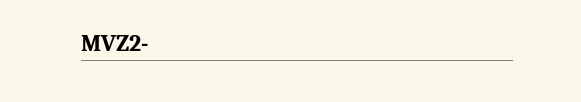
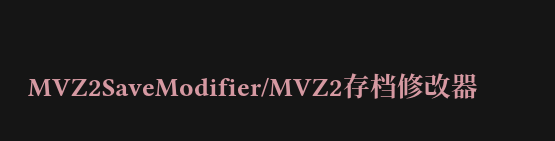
- MVZ2-
+ MVZ2SaveModifier/MVZ2存档修改器

